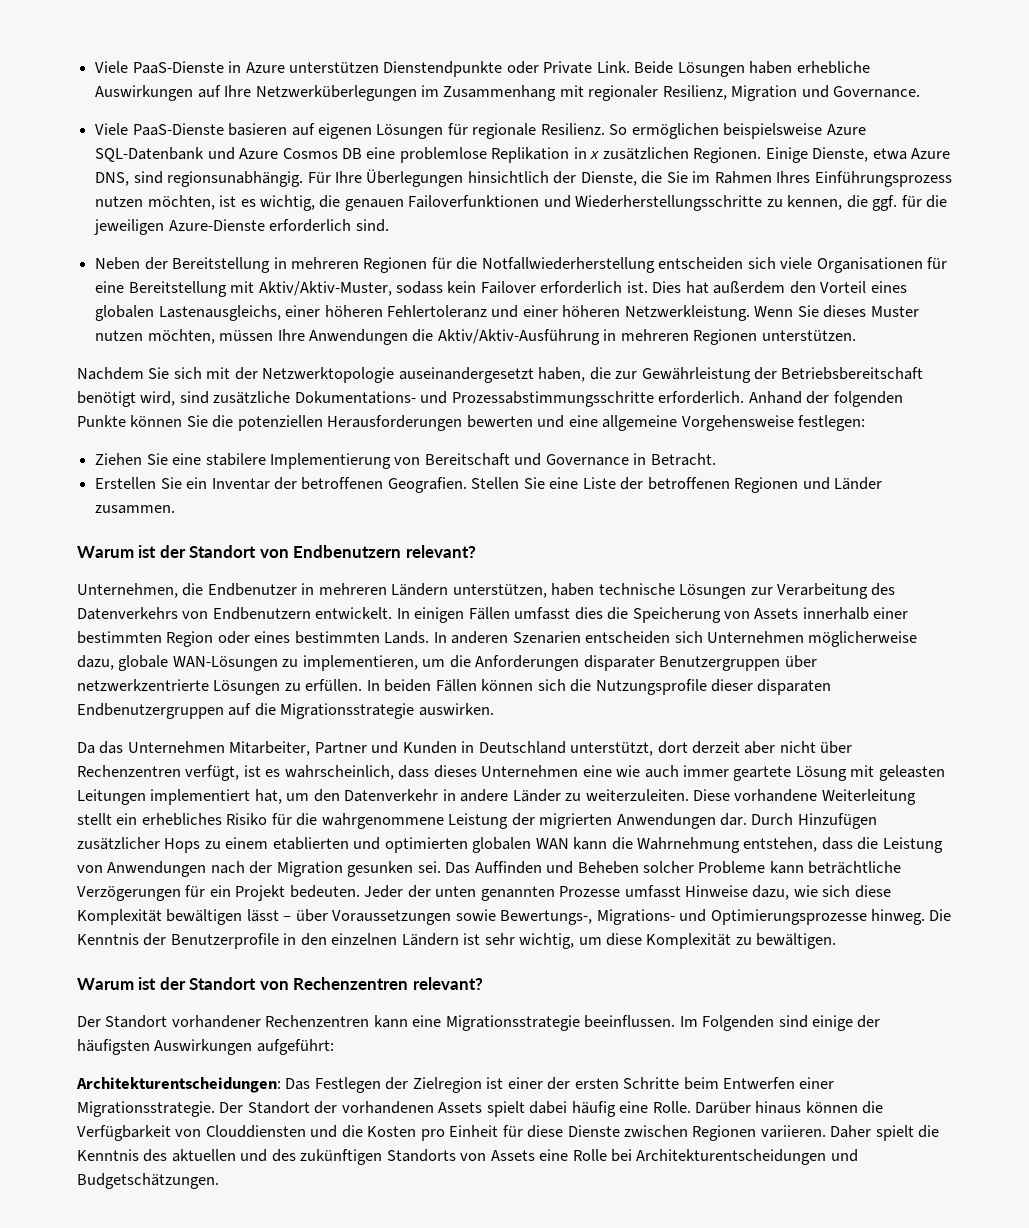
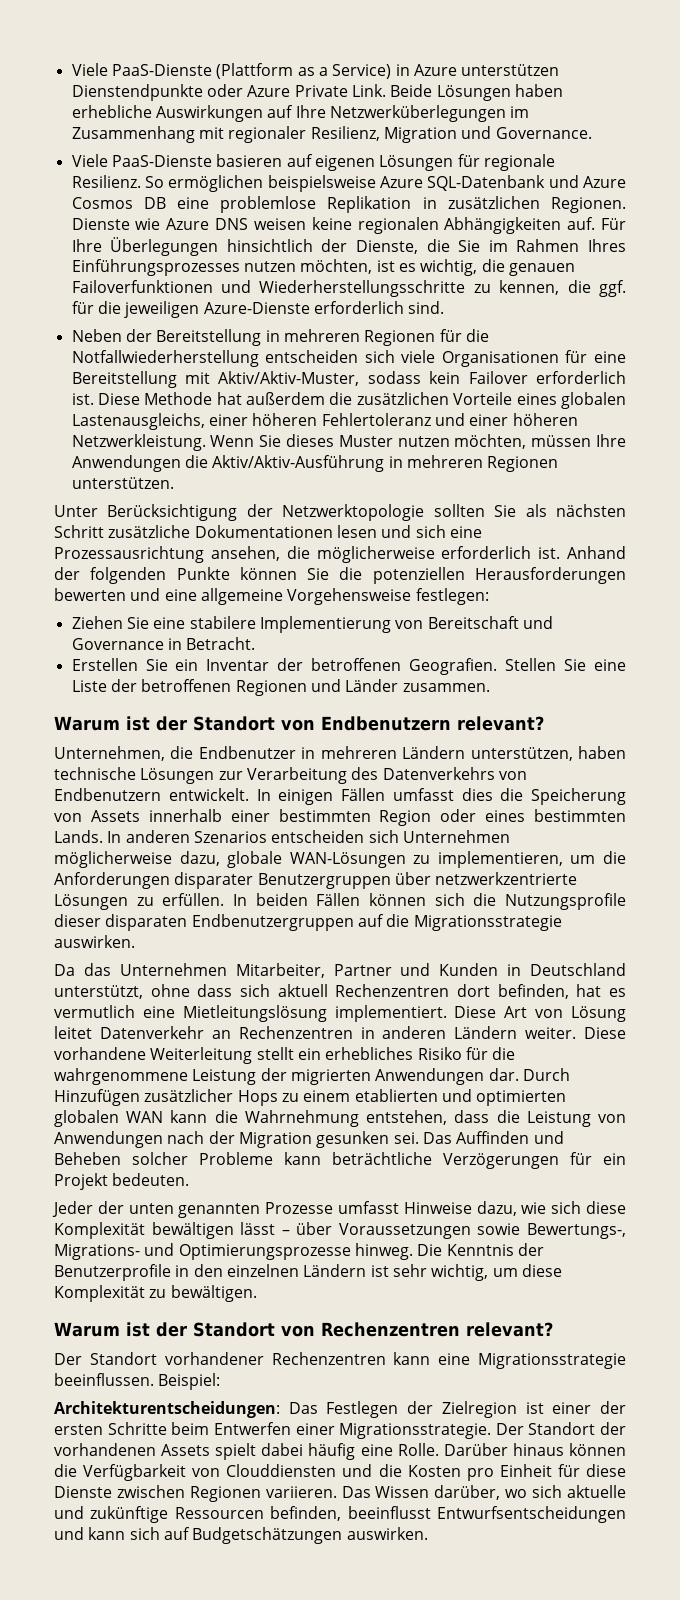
- Viele PaaS-Dienste in Azure unterstützen Dienstendpunkte oder Private Link.
+ Viele PaaS-Dienste (Plattform as a Service) in Azure unterstützen Dienstendpunkte oder Azure Private Link.
- So ermöglichen beispielsweise Azure SQL-Datenbank und Azure Cosmos DB eine problemlose Replikation in x zusätzlichen Regionen.
+ So ermöglichen beispielsweise Azure SQL-Datenbank und Azure Cosmos DB eine problemlose Replikation in zusätzlichen Regionen.
- Einige Dienste, etwa Azure DNS, sind regionsunabhängig.
+ Dienste wie Azure DNS weisen keine regionalen Abhängigkeiten auf.
- Für Ihre Überlegungen hinsichtlich der Dienste, die Sie im Rahmen Ihres Einführungsprozess nutzen möchten, ist es wichtig, die genauen Failoverfunktionen und Wiederherstellungsschritte zu kennen, die ggf. für die jeweiligen Azure-Dienste erforderlich sind.
+ Für Ihre Überlegungen hinsichtlich der Dienste, die Sie im Rahmen Ihres Einführungsprozesses nutzen möchten, ist es wichtig, die genauen Failoverfunktionen und Wiederherstellungsschritte zu kennen, die ggf. für die jeweiligen Azure-Dienste erforderlich sind.
- Dies hat außerdem den Vorteil eines globalen Lastenausgleichs, einer höheren Fehlertoleranz und einer höheren Netzwerkleistung.
+ Diese Methode hat außerdem die zusätzlichen Vorteile eines globalen Lastenausgleichs, einer höheren Fehlertoleranz und einer höheren Netzwerkleistung.
- Nachdem Sie sich mit der Netzwerktopologie auseinandergesetzt haben, die zur Gewährleistung der Betriebsbereitschaft benötigt wird, sind zusätzliche Dokumentations- und Prozessabstimmungsschritte erforderlich.
+ Unter Berücksichtigung der Netzwerktopologie sollten Sie als nächsten Schritt zusätzliche Dokumentationen lesen und sich eine Prozessausrichtung ansehen, die möglicherweise erforderlich ist.
- In anderen Szenarien entscheiden sich Unternehmen möglicherweise dazu, globale WAN-Lösungen zu implementieren, um die Anforderungen disparater Benutzergruppen über netzwerkzentrierte Lösungen zu erfüllen.
+ In anderen Szenarios entscheiden sich Unternehmen möglicherweise dazu, globale WAN-Lösungen zu implementieren, um die Anforderungen disparater Benutzergruppen über netzwerkzentrierte Lösungen zu erfüllen.
- Da das Unternehmen Mitarbeiter, Partner und Kunden in Deutschland unterstützt, dort derzeit aber nicht über Rechenzentren verfügt, ist es wahrscheinlich, dass dieses Unternehmen eine wie auch immer geartete Lösung mit geleasten Leitungen implementiert hat, um den Datenverkehr in andere Länder zu weiterzuleiten.
+ Da das Unternehmen Mitarbeiter, Partner und Kunden in Deutschland unterstützt, ohne dass sich aktuell Rechenzentren dort befinden, hat es vermutlich eine Mietleitungslösung implementiert. Diese Art von Lösung leitet Datenverkehr an Rechenzentren in anderen Ländern weiter.
- Das Auffinden und Beheben solcher Probleme kann beträchtliche Verzögerungen für ein Projekt bedeuten. Jeder der unten genannten Prozesse umfasst Hinweise dazu, wie sich diese Komplexität bewältigen lässt – über Voraussetzungen sowie Bewertungs-, Migrations- und Optimierungsprozesse hinweg.
+ Das Auffinden und Beheben solcher Probleme kann beträchtliche Verzögerungen für ein Projekt bedeuten.
+ Jeder der unten genannten Prozesse umfasst Hinweise dazu, wie sich diese Komplexität bewältigen lässt – über Voraussetzungen sowie Bewertungs-, Migrations- und Optimierungsprozesse hinweg.
- Im Folgenden sind einige der häufigsten Auswirkungen aufgeführt:
+ Beispiel:
- Daher spielt die Kenntnis des aktuellen und des zukünftigen Standorts von Assets eine Rolle bei Architekturentscheidungen und Budgetschätzungen.
+ Das Wissen darüber, wo sich aktuelle und zukünftige Ressourcen befinden, beeinflusst Entwurfsentscheidungen und kann sich auf Budgetschätzungen auswirken.

